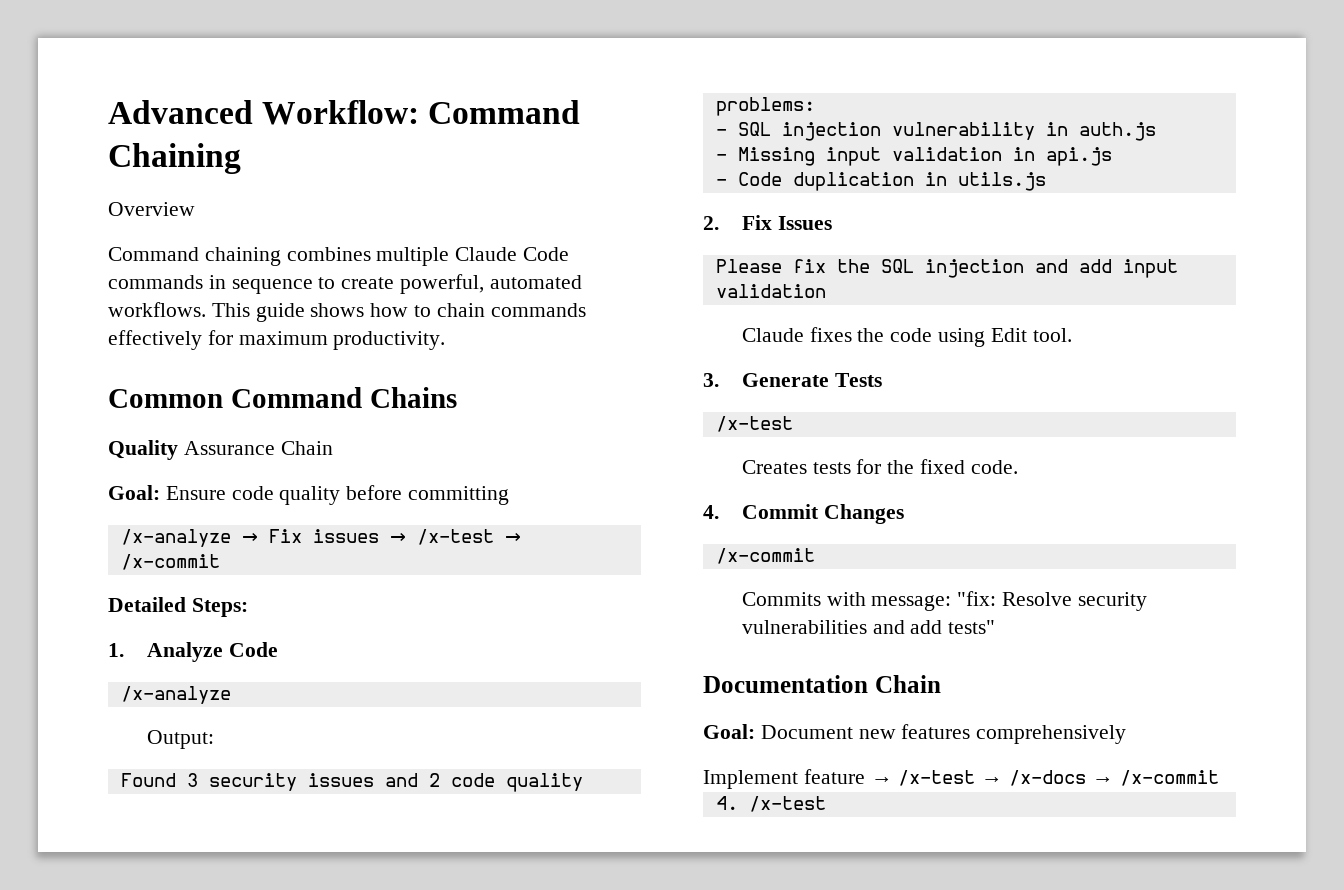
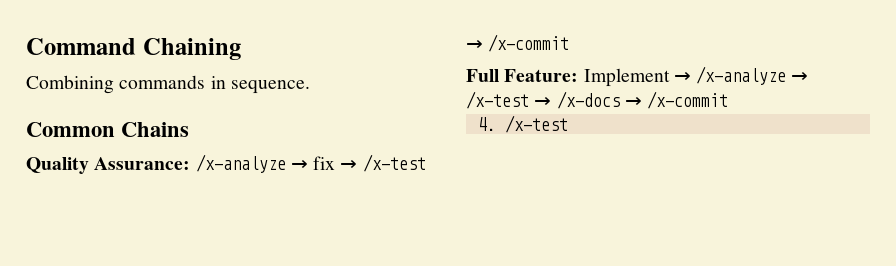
- Advanced Workflow: Command Chaining
+ Command Chaining
- Overview
- Command chaining combines multiple Claude Code commands in sequence to create powerful, automated workflows. This guide shows how to chain commands effectively for maximum productivity.
+ Combining commands in sequence.
- Common Command Chains
+ Common Chains
- Quality Assurance Chain
- Goal: Ensure code quality before committing
- /x-analyze → Fix issues → /x-test → /x-commit
- Detailed Steps:
- 1. Analyze Code
- /x-analyze
- Output:
- Found 3 security issues and 2 code quality problems:
- - SQL injection vulnerability in auth.js
- - Missing input validation in api.js
- - Code duplication in utils.js
- 2. Fix Issues
- Please fix the SQL injection and add input validation
- Claude fixes the code using Edit tool.
- 3. Generate Tests
- /x-test
- Creates tests for the fixed code.
- 4. Commit Changes
- /x-commit
- Commits with message: "fix: Resolve security vulnerabilities and add tests"
- Documentation Chain
- Goal: Document new features comprehensively
- Implement feature → /x-test → /x-docs → /x-commit
+ Quality Assurance: /x-analyze → fix → /x-test → /x-commit
+ Full Feature: Implement → /x-analyze → /x-test → /x-docs → /x-commit

